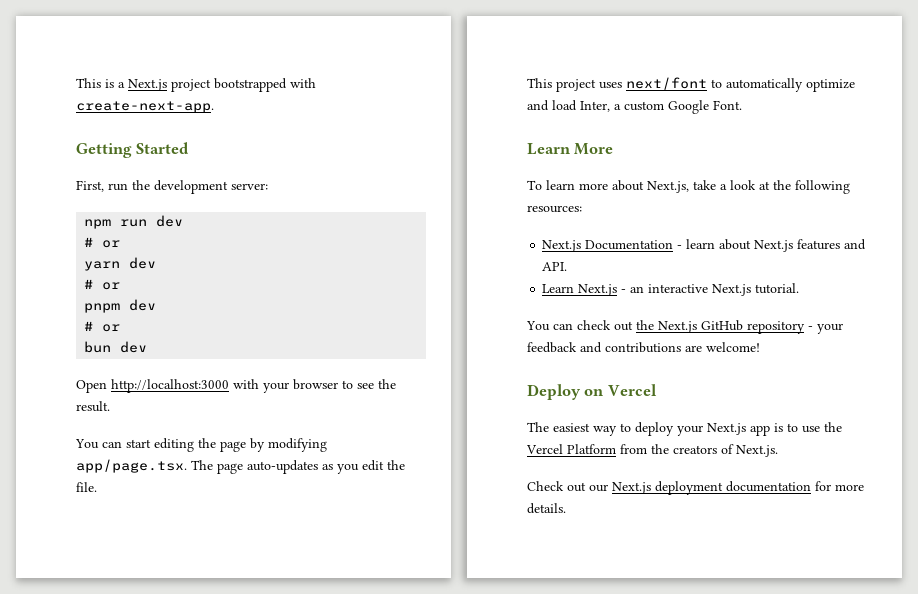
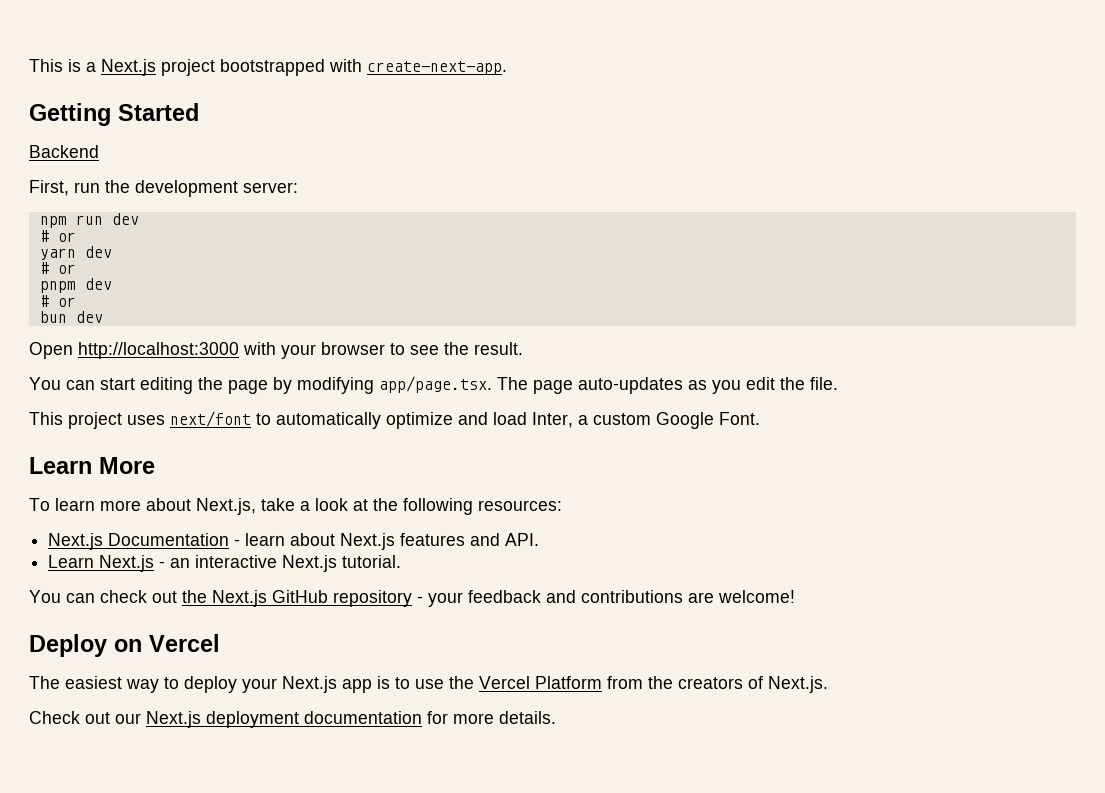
+ Backend

